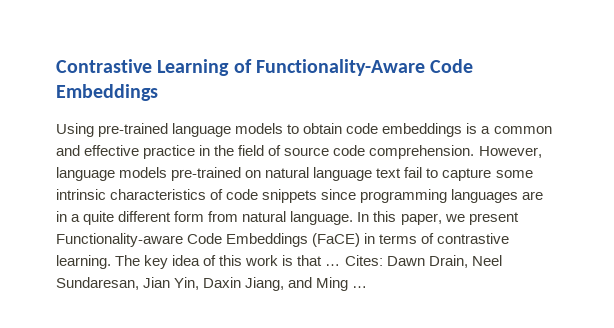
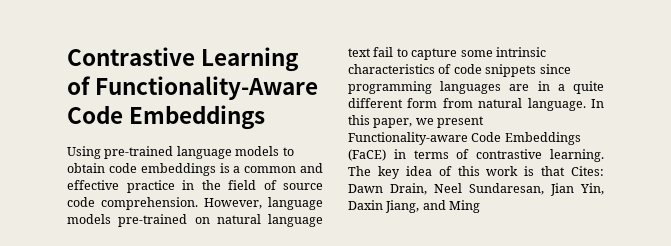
- The key idea of this work is that … Cites: Dawn Drain, Neel Sundaresan, Jian Yin, Daxin Jiang, and Ming …
+ The key idea of this work is that Cites: Dawn Drain, Neel Sundaresan, Jian Yin, Daxin Jiang, and Ming

